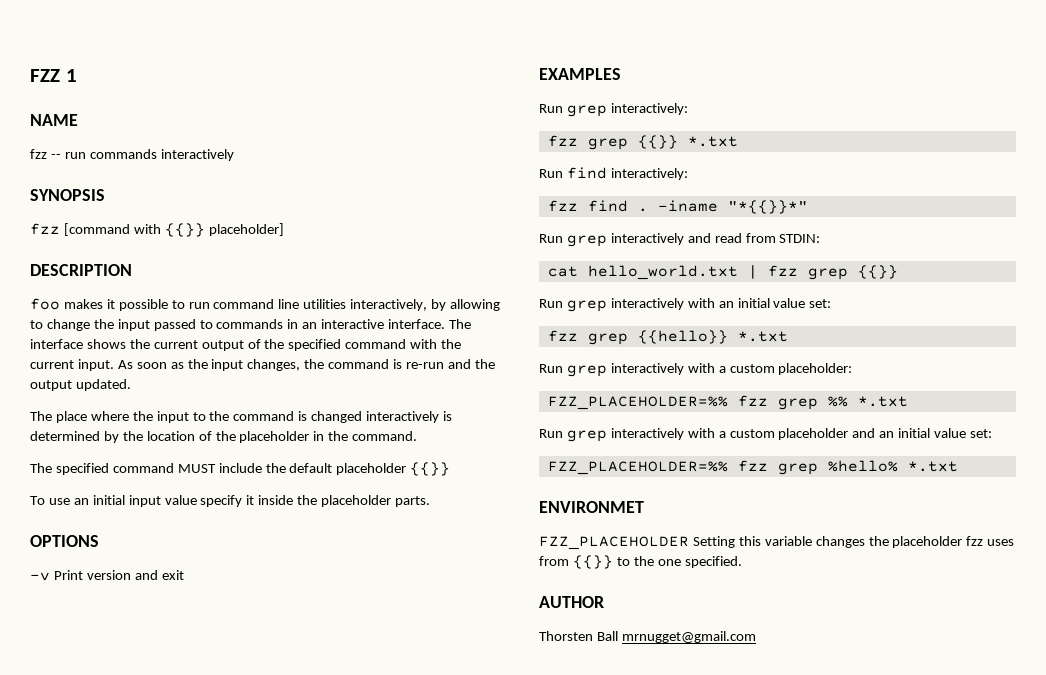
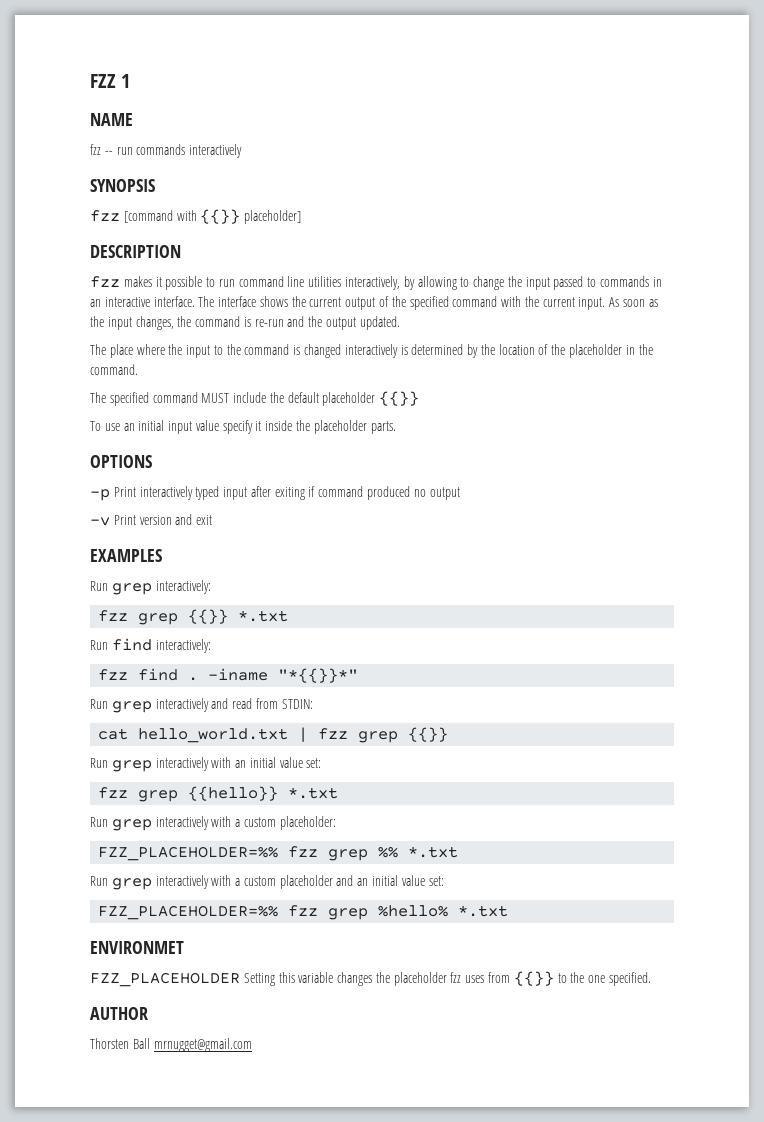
- foo makes it possible to run command line utilities interactively, by allowing to change the input passed to commands in an interactive interface.
+ fzz makes it possible to run command line utilities interactively, by allowing to change the input passed to commands in an interactive interface.
+ -p Print interactively typed input after exiting if command produced no output

